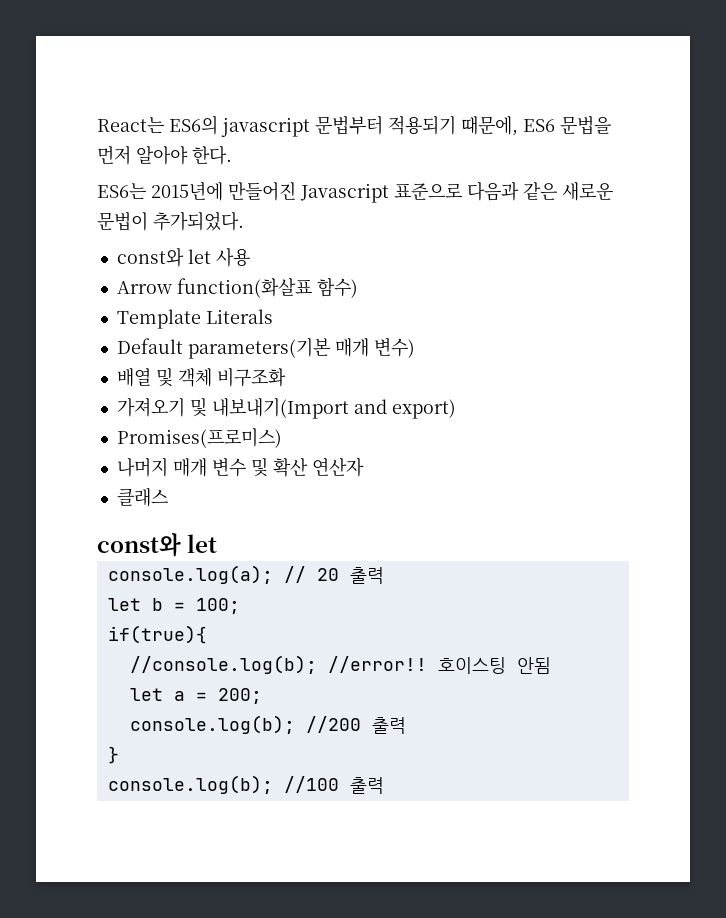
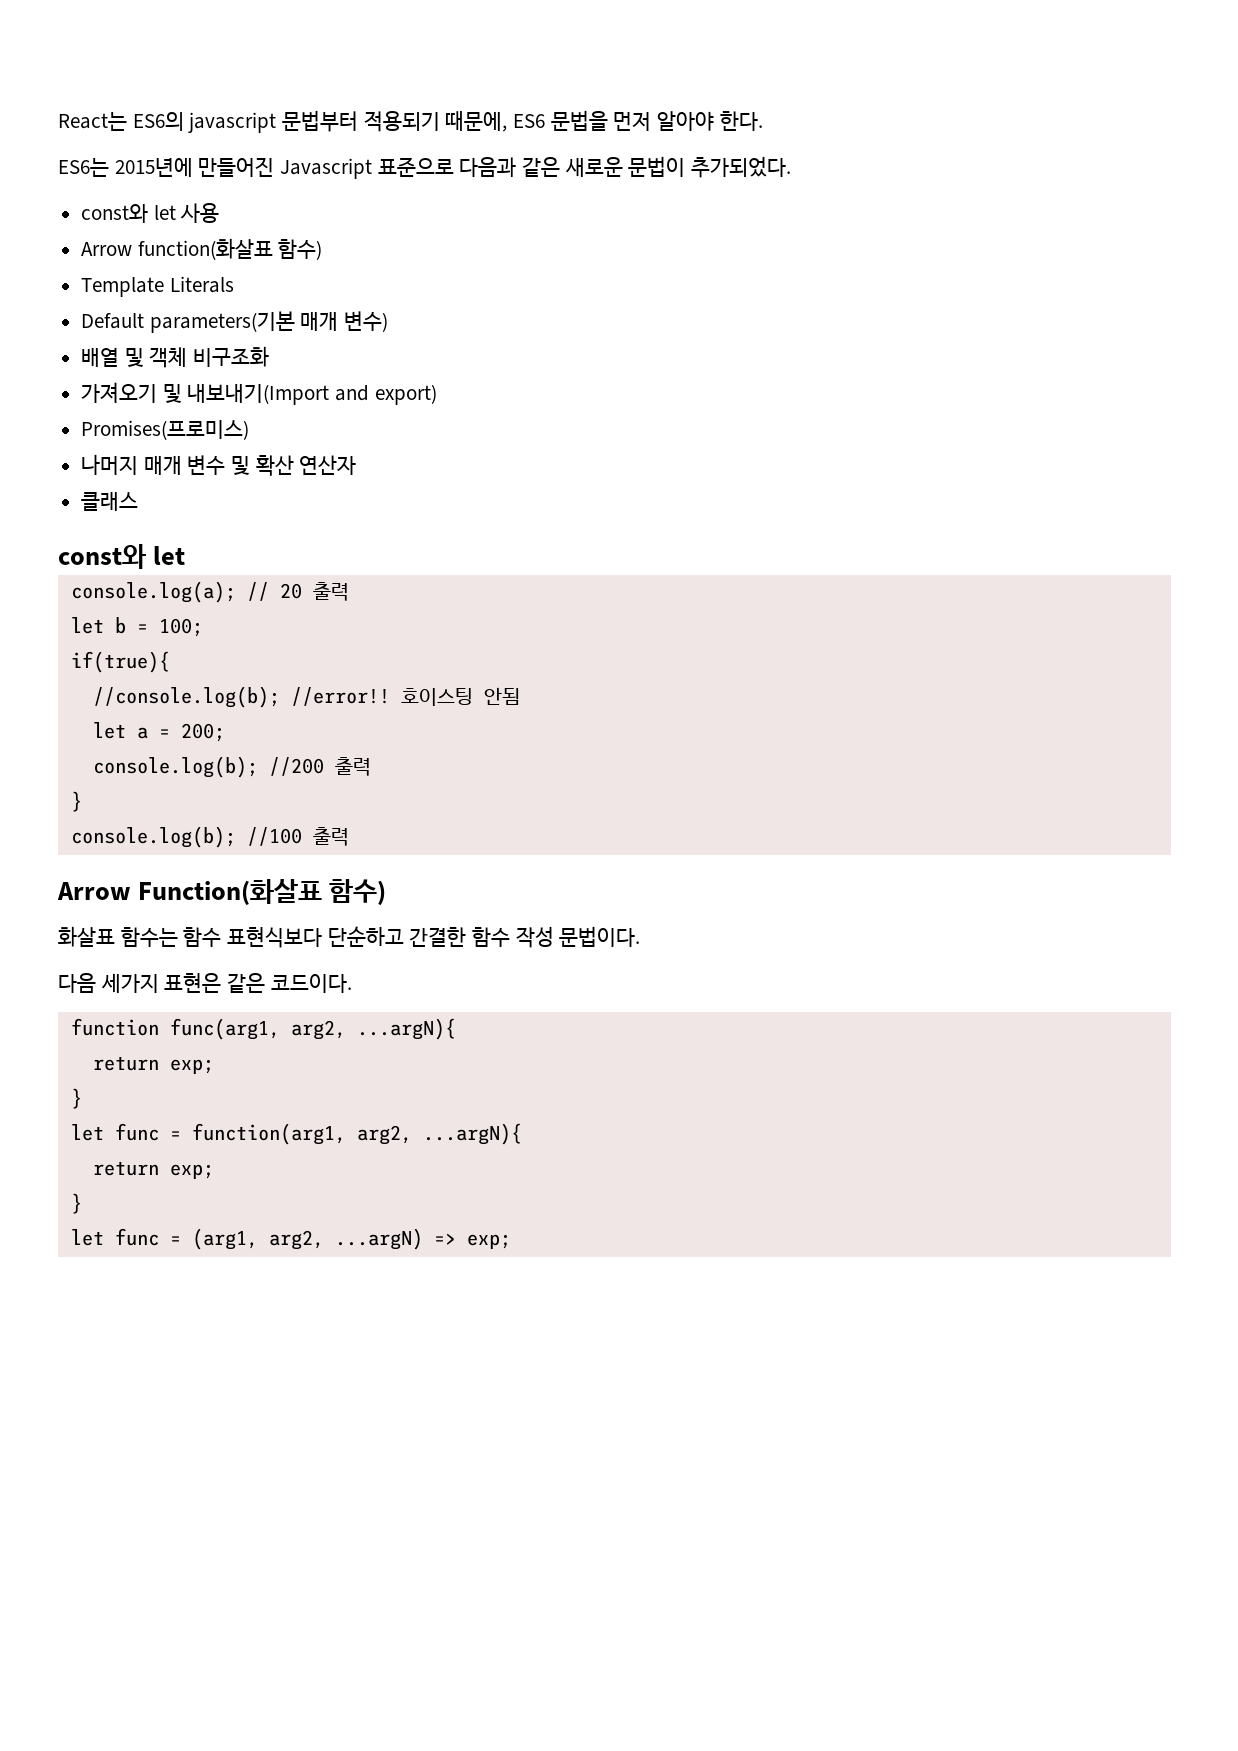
+ Arrow Function(화살표 함수)
+ 화살표 함수는 함수 표현식보다 단순하고 간결한 함수 작성 문법이다.
+ 다음 세가지 표현은 같은 코드이다.
+ function func(arg1, arg2, ...argN){
+ return exp;
+ }
+ let func = function(arg1, arg2, ...argN){
+ return exp;
+ }
+ let func = (arg1, arg2, ...argN) => exp;

